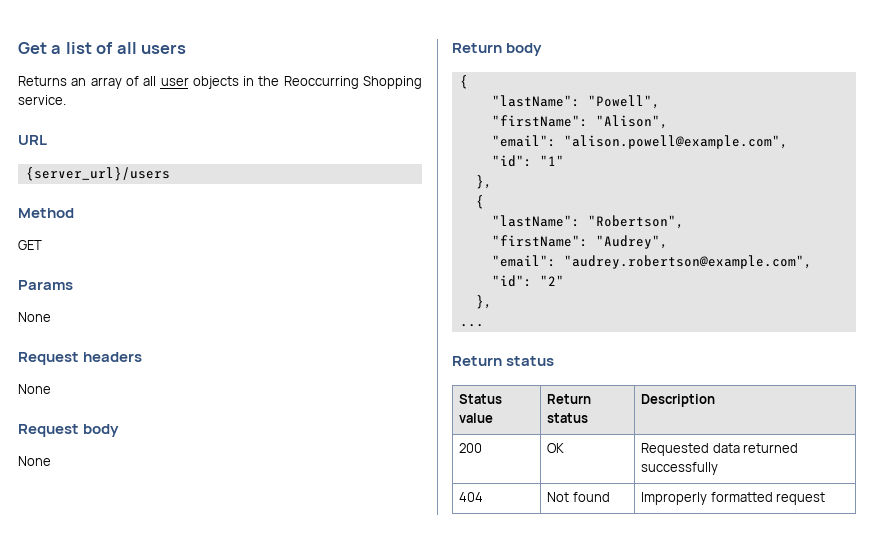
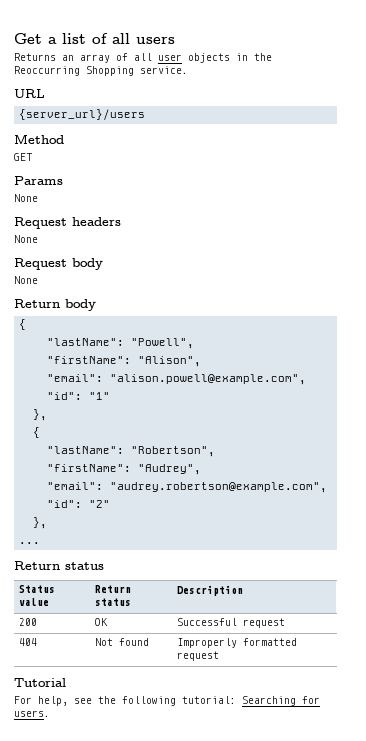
- 200 | OK | Requested data returned successfully
+ 200 | OK | Successful request
+ Tutorial
+ For help, see the following tutorial: Searching for users.

